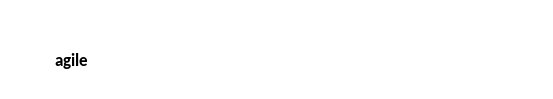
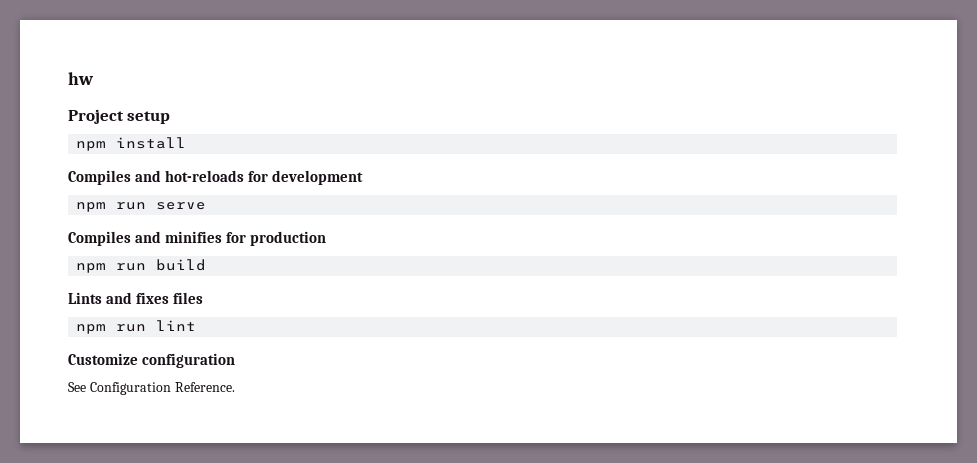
- agile
+ hw
+ Project setup
+ npm install
+ Compiles and hot-reloads for development
+ npm run serve
+ Compiles and minifies for production
+ npm run build
+ Lints and fixes files
+ npm run lint
+ Customize configuration
+ See Configuration Reference.

